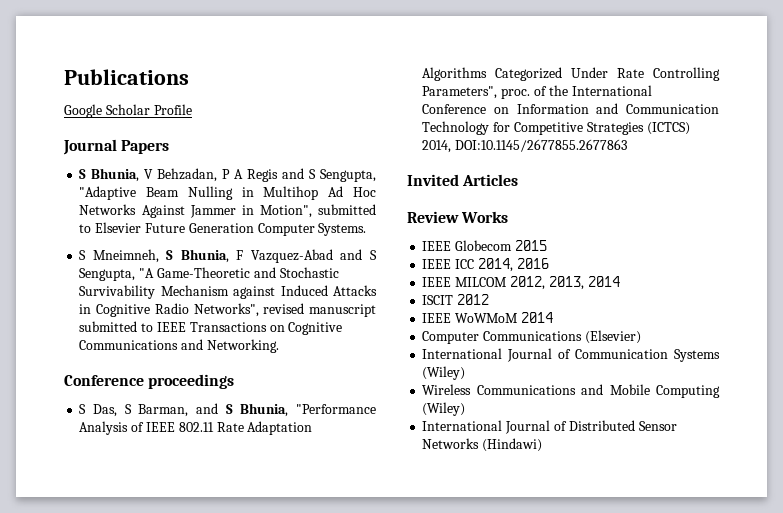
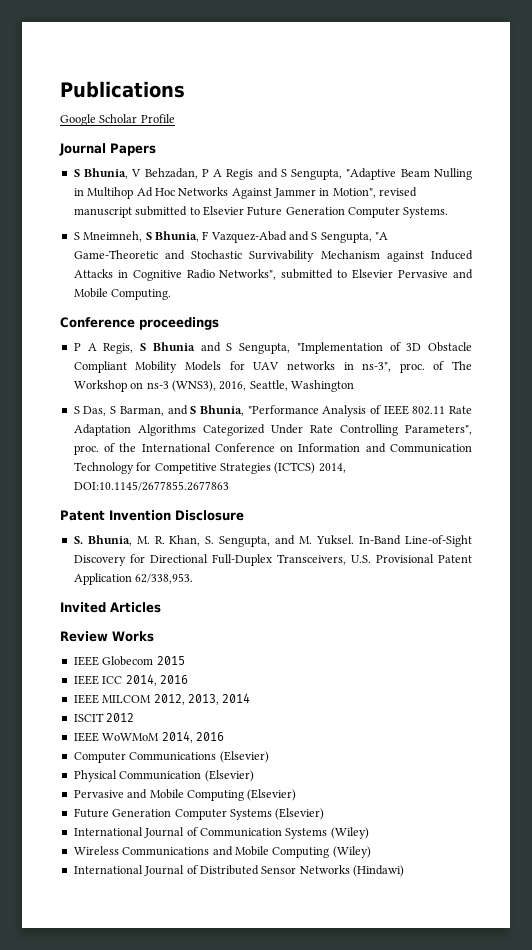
- S Bhunia, V Behzadan, P A Regis and S Sengupta, "Adaptive Beam Nulling in Multihop Ad Hoc Networks Against Jammer in Motion", submitted to Elsevier Future Generation Computer Systems.
+ S Bhunia, V Behzadan, P A Regis and S Sengupta, "Adaptive Beam Nulling in Multihop Ad Hoc Networks Against Jammer in Motion", revised manuscript submitted to Elsevier Future Generation Computer Systems.
- S Mneimneh, S Bhunia, F Vazquez-Abad and S Sengupta, "A Game-Theoretic and Stochastic Survivability Mechanism against Induced Attacks in Cognitive Radio Networks", revised manuscript submitted to IEEE Transactions on Cognitive Communications and Networking.
+ S Mneimneh, S Bhunia, F Vazquez-Abad and S Sengupta, "A Game-Theoretic and Stochastic Survivability Mechanism against Induced Attacks in Cognitive Radio Networks", submitted to Elsevier Pervasive and Mobile Computing.
  Conference proceedings
+ P A Regis, S Bhunia and S Sengupta, "Implementation of 3D Obstacle Compliant Mobility Models for UAV networks in ns-3", proc. of The Workshop on ns-3 (WNS3), 2016, Seattle, Washington
+ Patent Invention Disclosure
+ S. Bhunia, M. R. Khan, S. Sengupta, and M. Yuksel. In-Band Line-of-Sight Discovery for Directional Full-Duplex Transceivers, U.S. Provisional Patent Application 62/338,953.
- IEEE WoWMoM 2014
+ IEEE WoWMoM 2014, 2016
+ Physical Communication (Elsevier)
+ Pervasive and Mobile Computing (Elsevier)
+ Future Generation Computer Systems (Elsevier)

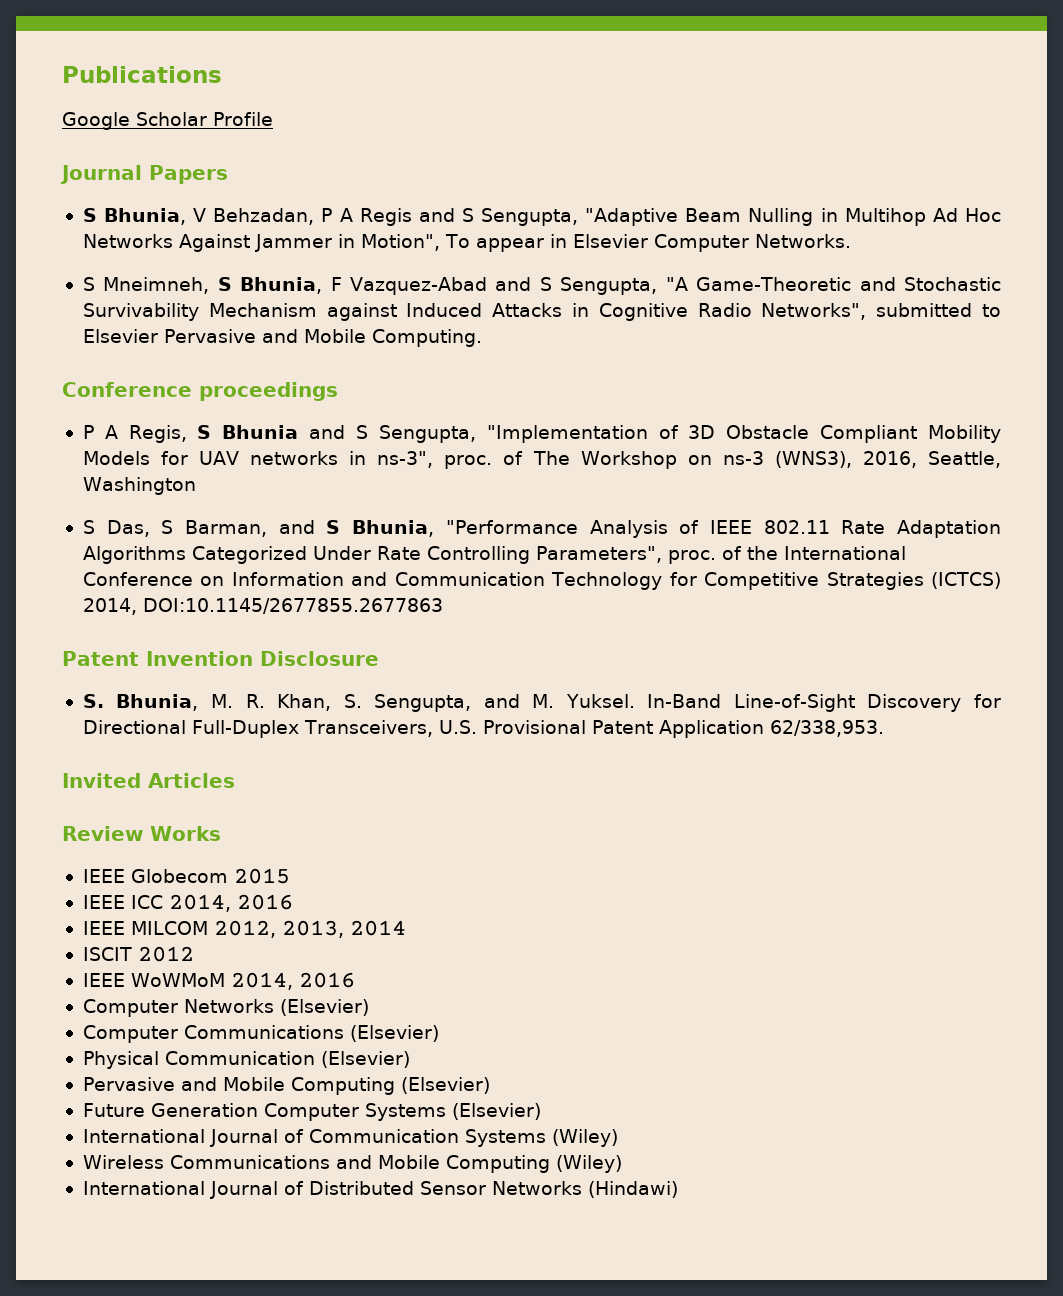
- S Bhunia, V Behzadan, P A Regis and S Sengupta, "Adaptive Beam Nulling in Multihop Ad Hoc Networks Against Jammer in Motion", revised manuscript submitted to Elsevier Future Generation Computer Systems.
+ S Bhunia, V Behzadan, P A Regis and S Sengupta, "Adaptive Beam Nulling in Multihop Ad Hoc Networks Against Jammer in Motion", To appear in Elsevier Computer Networks.
+ Computer Networks (Elsevier)

